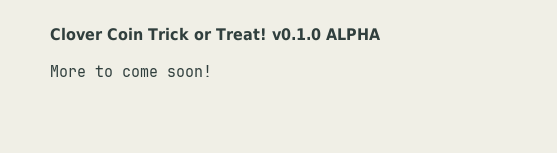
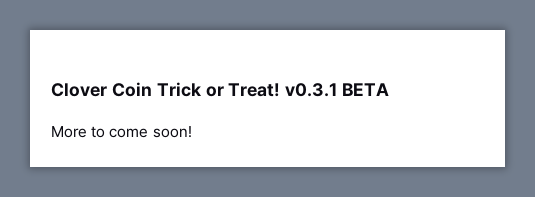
- Clover Coin Trick or Treat! v0.1.0 ALPHA
+ Clover Coin Trick or Treat! v0.3.1 BETA

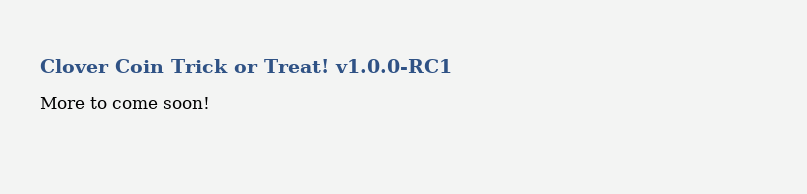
- Clover Coin Trick or Treat! v0.3.1 BETA
+ Clover Coin Trick or Treat! v1.0.0-RC1

